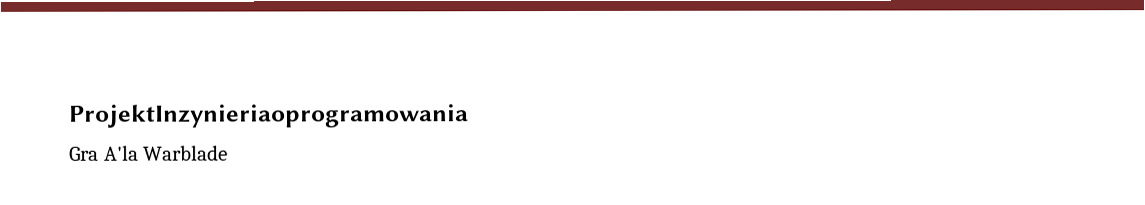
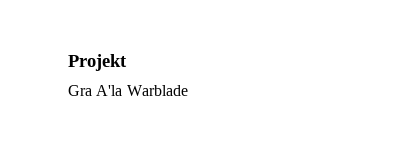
- ProjektInzynieriaoprogramowania
+ Projekt

